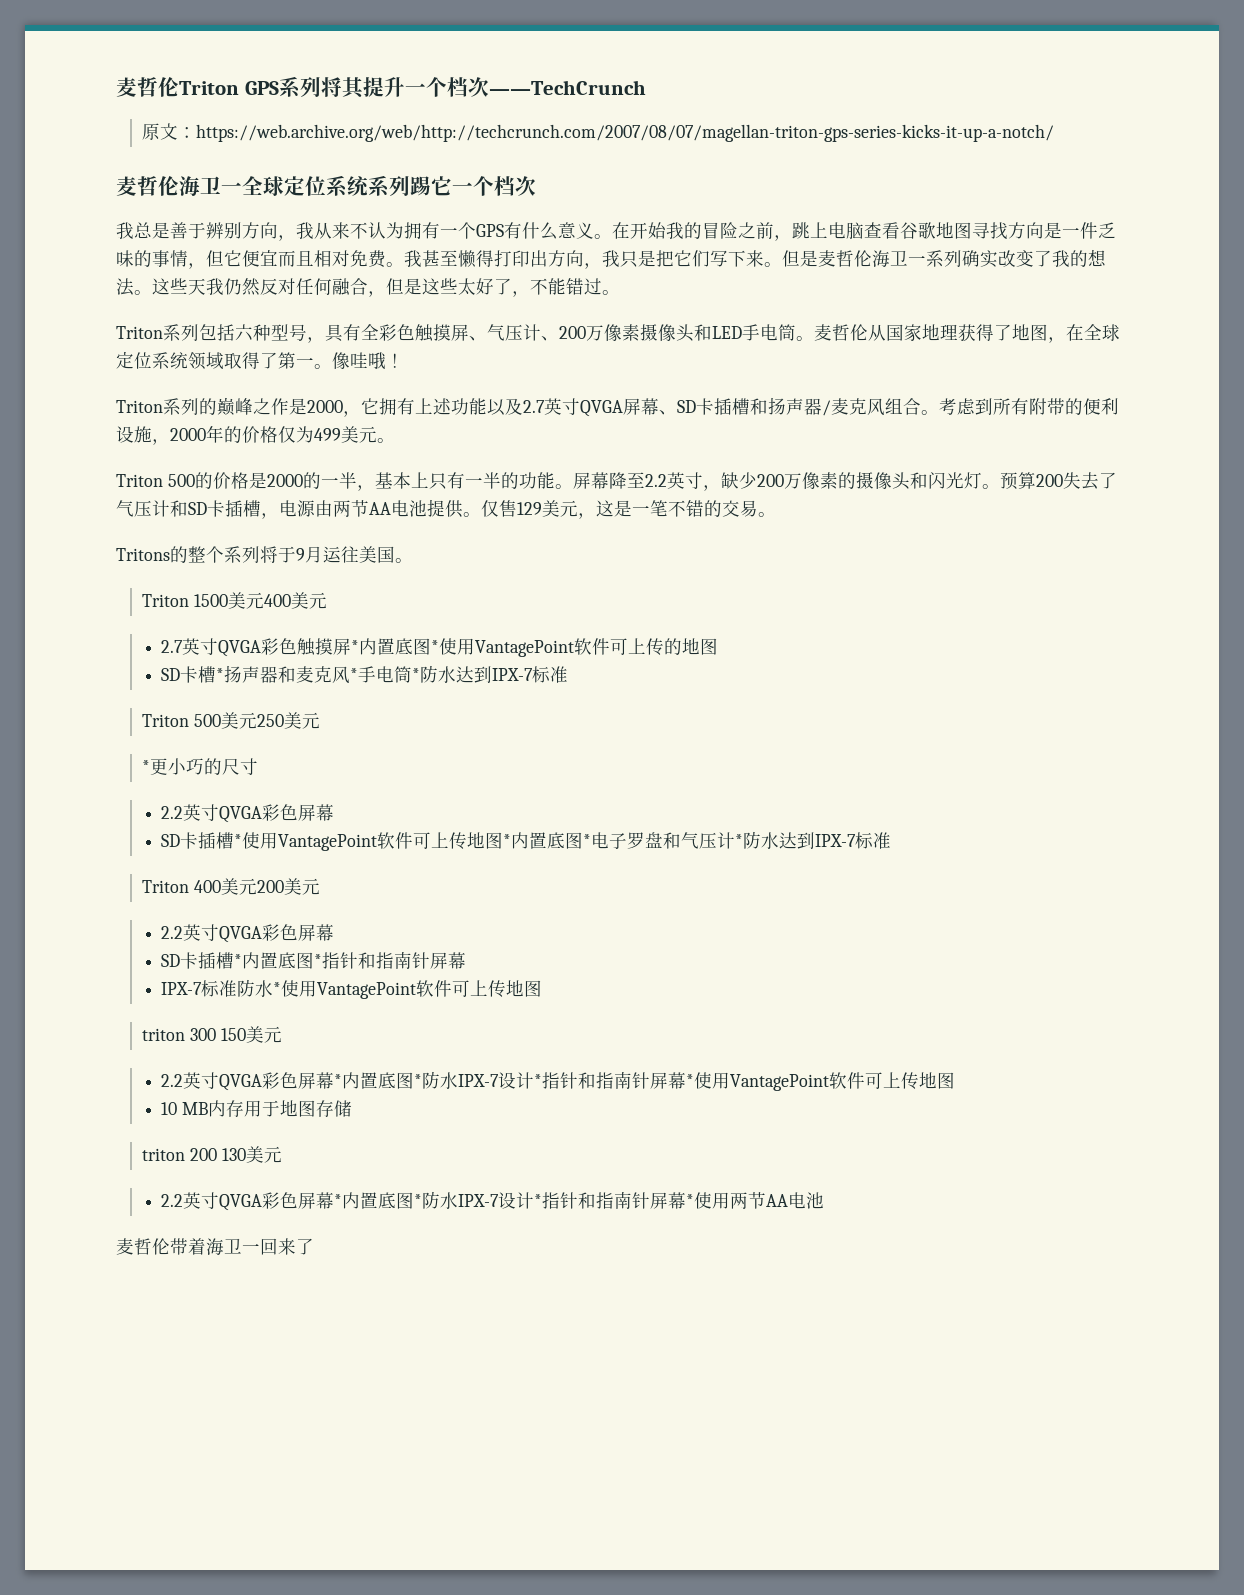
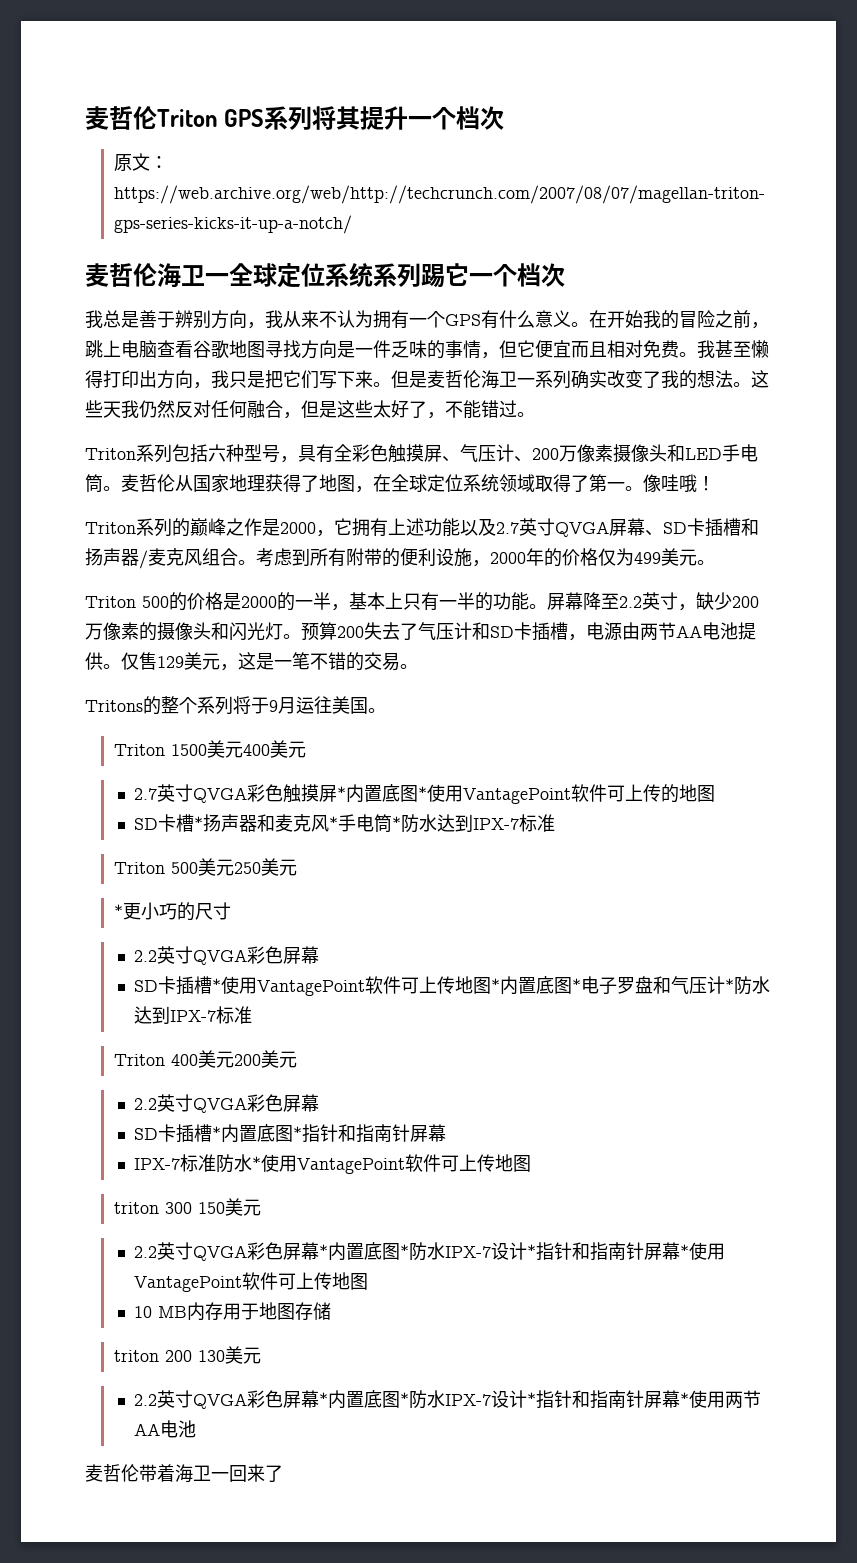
- 麦哲伦Triton GPS系列将其提升一个档次——TechCrunch
+ 麦哲伦Triton GPS系列将其提升一个档次

